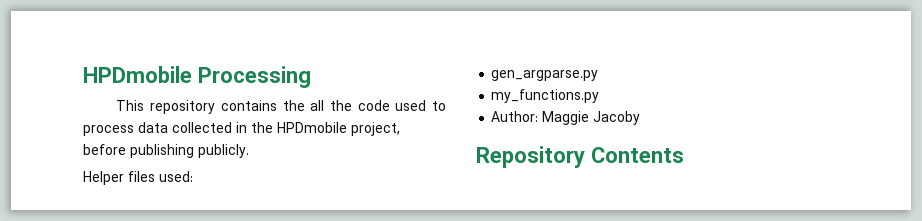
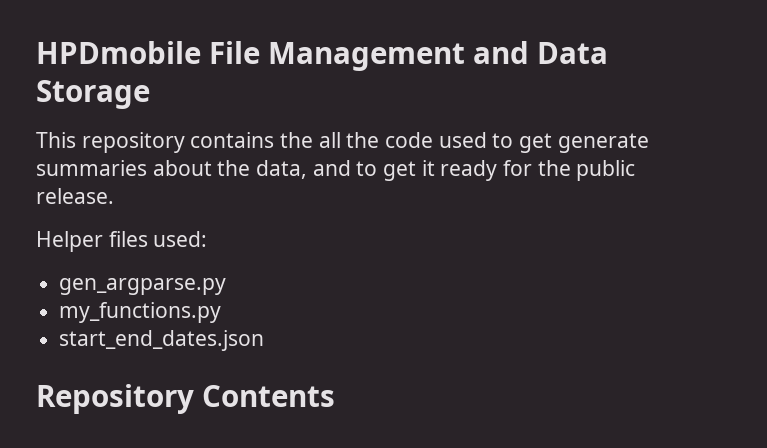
- HPDmobile Processing
+ HPDmobile File Management and Data Storage
- This repository contains the all the code used to process data collected in the HPDmobile project, before publishing publicly.
+ This repository contains the all the code used to get generate summaries about the data, and to get it ready for the public release.
- Author: Maggie Jacoby
+ start_end_dates.json

